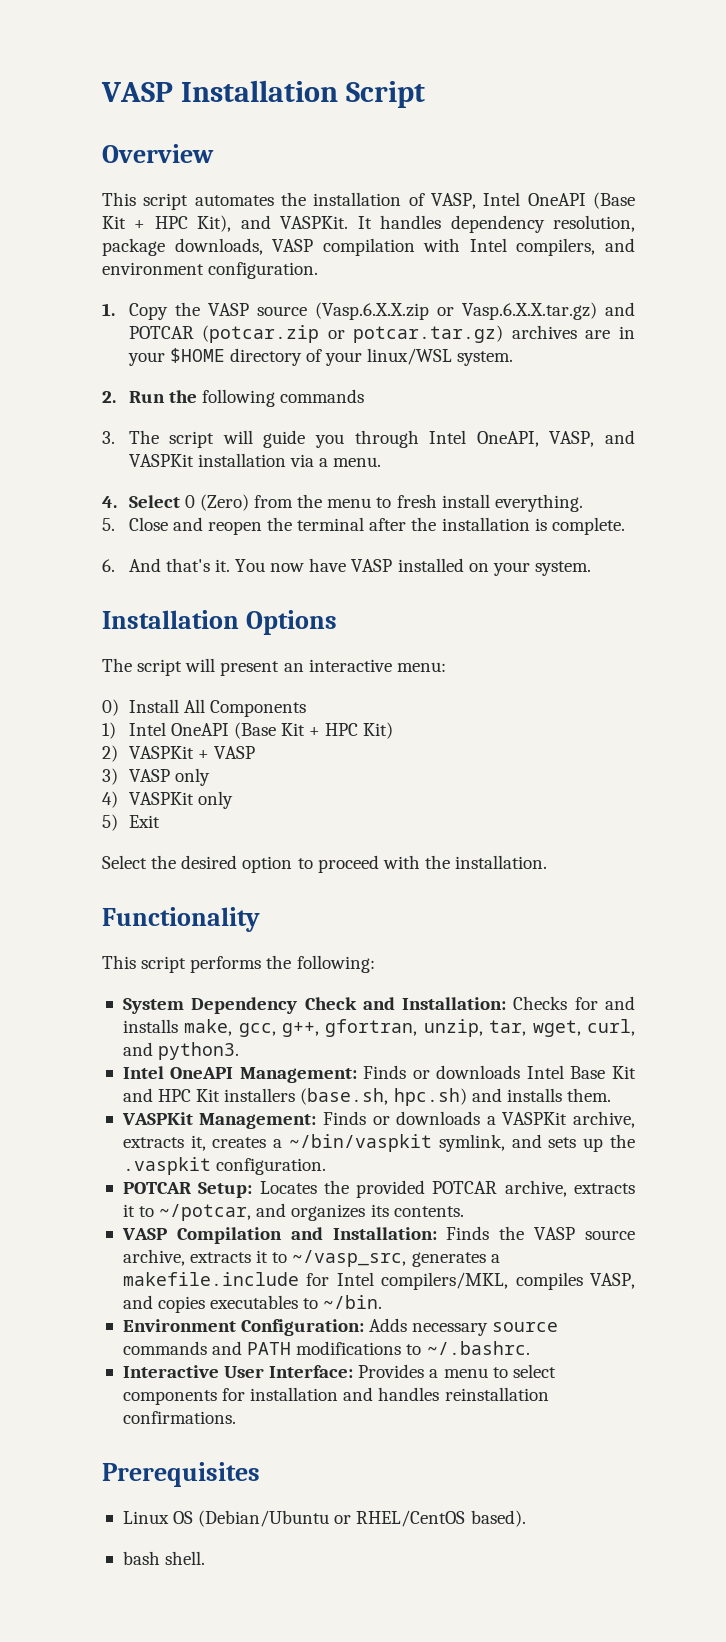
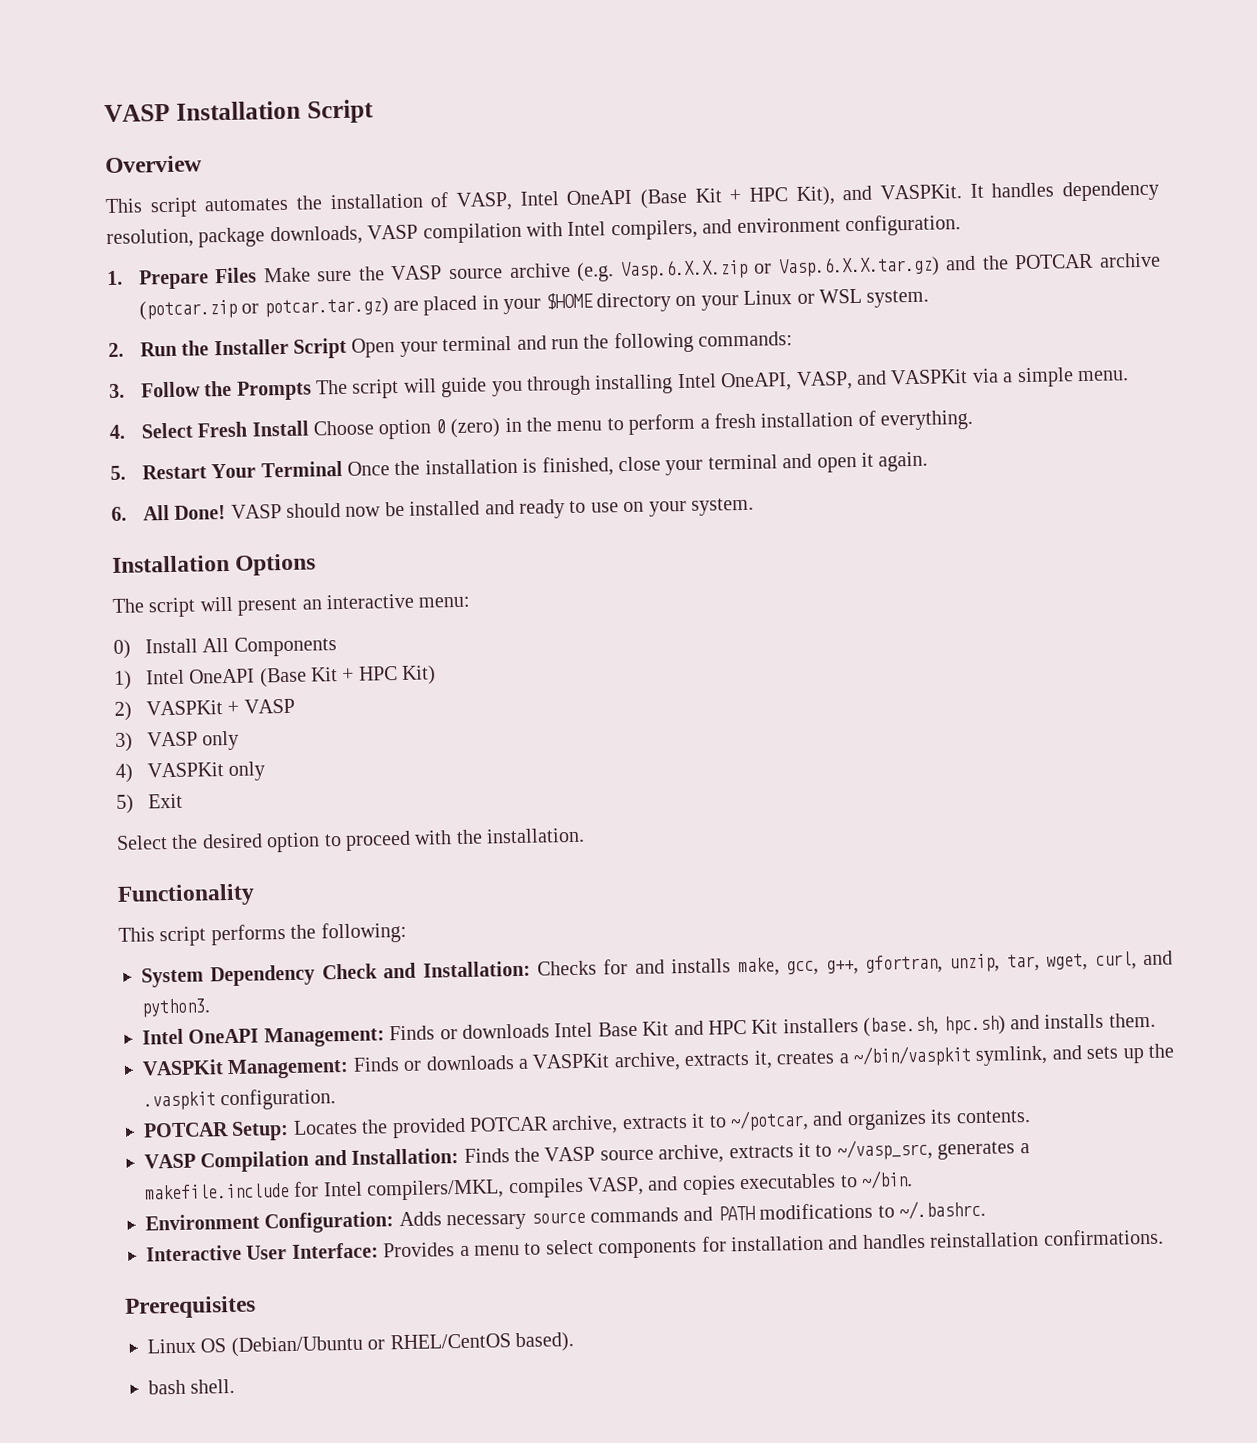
- 1. Copy the VASP source (Vasp.6.X.X.zip or Vasp.6.X.X.tar.gz) and POTCAR (potcar.zip or potcar.tar.gz) archives are in your $HOME directory of your linux/WSL system.
+ 1. Prepare Files Make sure the VASP source archive (e.g. Vasp.6.X.X.zip or Vasp.6.X.X.tar.gz) and the POTCAR archive (potcar.zip or potcar.tar.gz) are placed in your $HOME directory on your Linux or WSL system.
- 2. Run the following commands
- 3. The script will guide you through Intel OneAPI, VASP, and VASPKit installation via a menu.
+ 2. Run the Installer Script Open your terminal and run the following commands:
+ 3. Follow the Prompts The script will guide you through installing Intel OneAPI, VASP, and VASPKit via a simple menu.
- 4. Select 0 (Zero) from the menu to fresh install everything.
- 5. Close and reopen the terminal after the installation is complete.
- 6. And that's it. You now have VASP installed on your system.
+ 4. Select Fresh Install Choose option 0 (zero) in the menu to perform a fresh installation of everything.
+ 5. Restart Your Terminal Once the installation is finished, close your terminal and open it again.
+ 6. All Done! VASP should now be installed and ready to use on your system.

